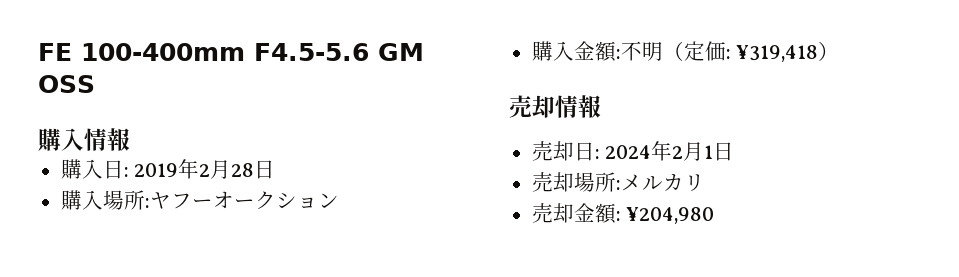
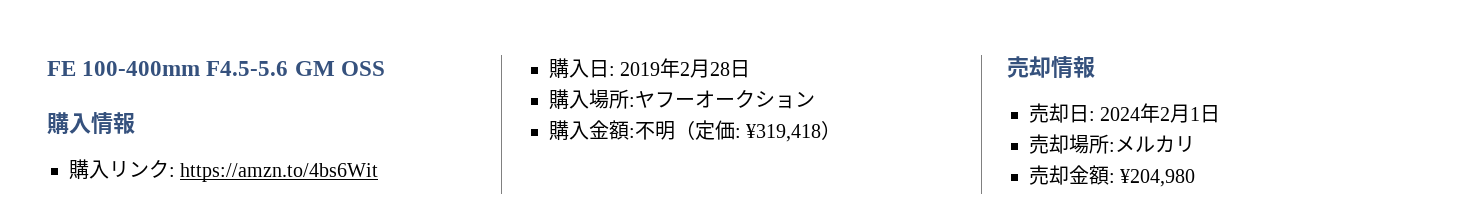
+ 購入リンク: https://amzn.to/4bs6Wit

